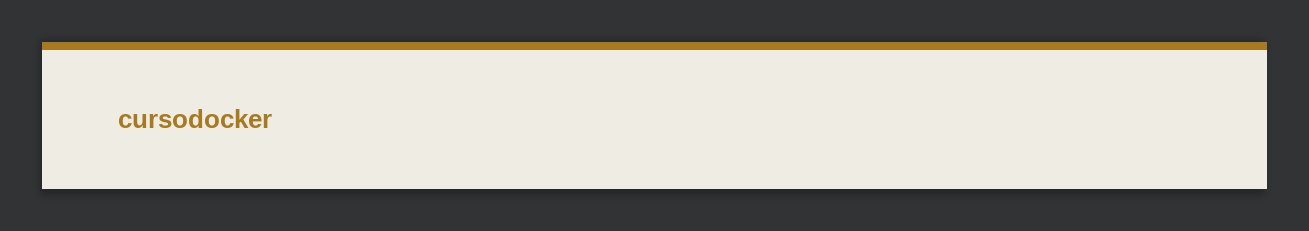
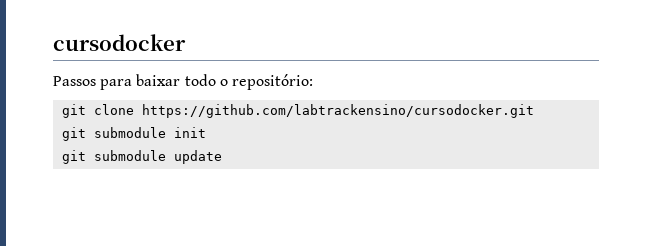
+ Passos para baixar todo o repositório:
+ git clone https://github.com/labtrackensino/cursodocker.git
+ git submodule init
+ git submodule update

